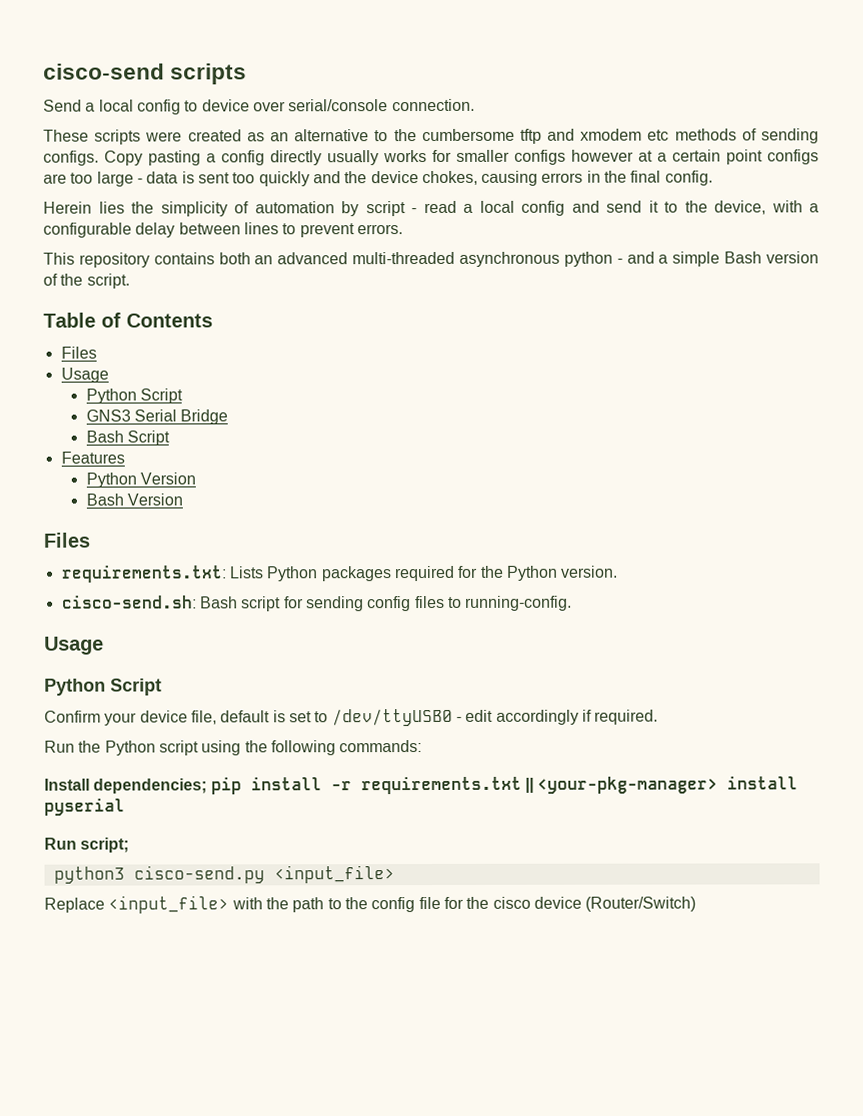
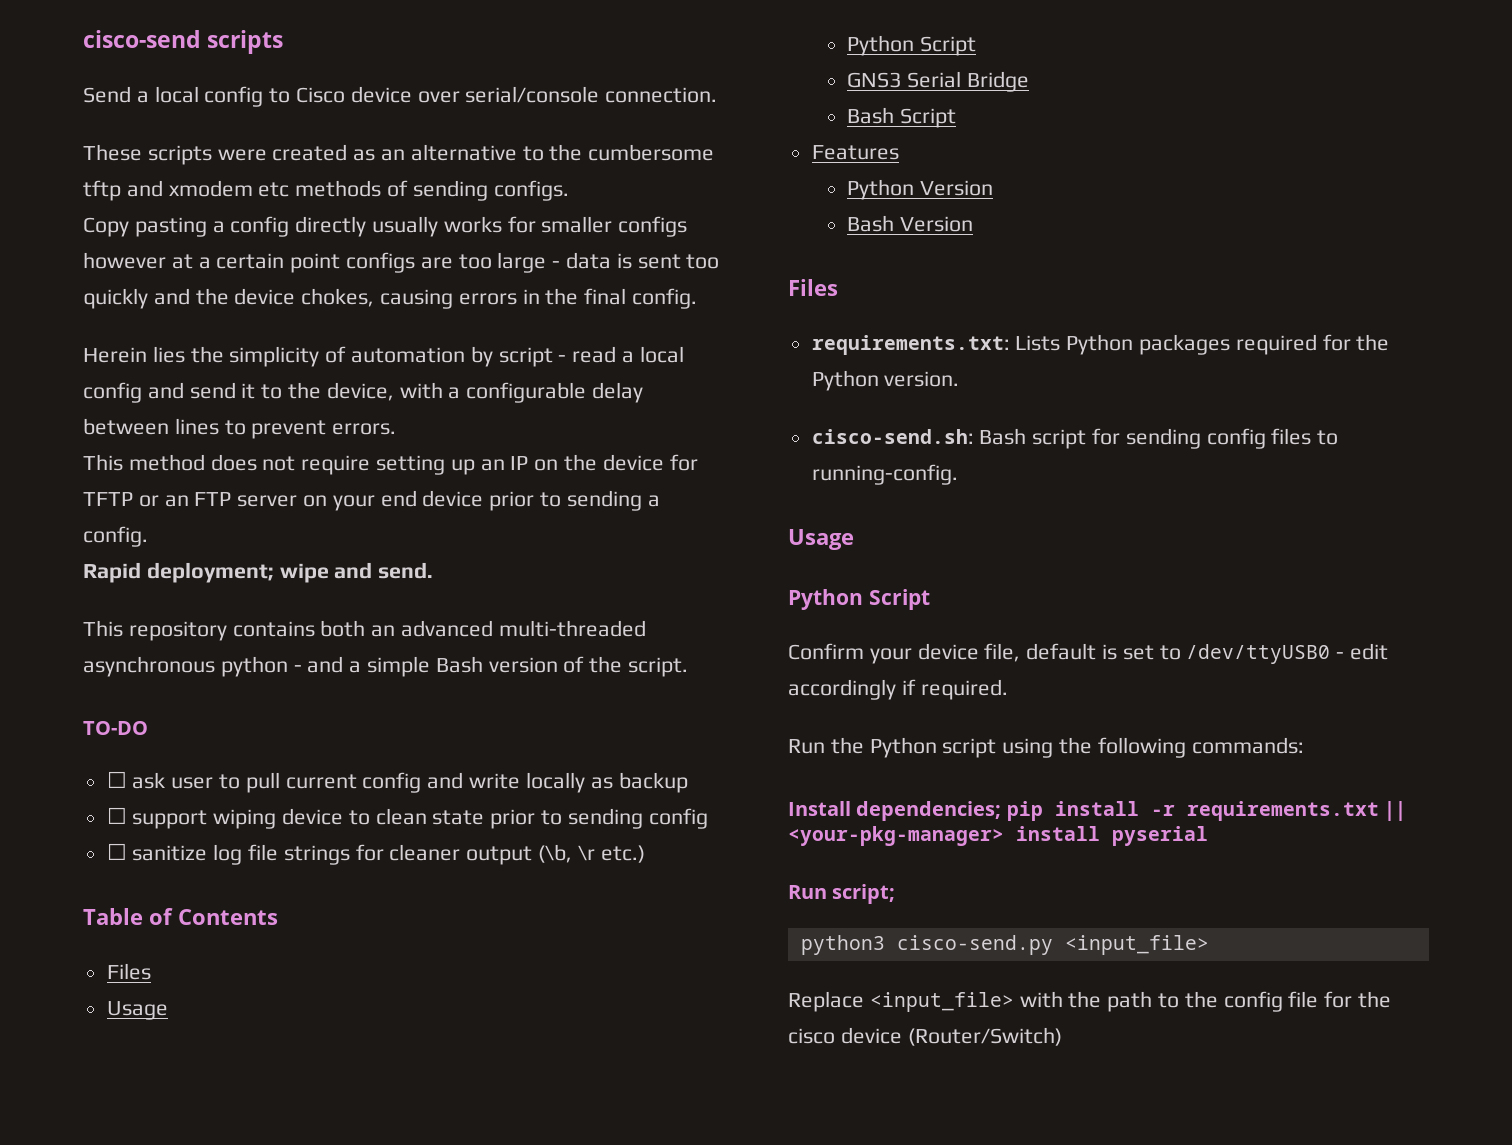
- Send a local config to device over serial/console connection.
+ Send a local config to Cisco device over serial/console connection.
- These scripts were created as an alternative to the cumbersome tftp and xmodem etc methods of sending configs. Copy pasting a config directly usually works for smaller configs however at a certain point configs are too large - data is sent too quickly and the device chokes, causing errors in the final config.
+ These scripts were created as an alternative to the cumbersome tftp and xmodem etc methods of sending configs.
+ Copy pasting a config directly usually works for smaller configs however at a certain point configs are too large - data is sent too quickly and the device chokes, causing errors in the final config.
+ This method does not require setting up an IP on the device for TFTP or an FTP server on your end device prior to sending a config.
+ Rapid deployment; wipe and send.
+ TO-DO
+ ☐ ask user to pull current config and write locally as backup
+ ☐ support wiping device to clean state prior to sending config
+ ☐ sanitize log file strings for cleaner output (\b, \r etc.)

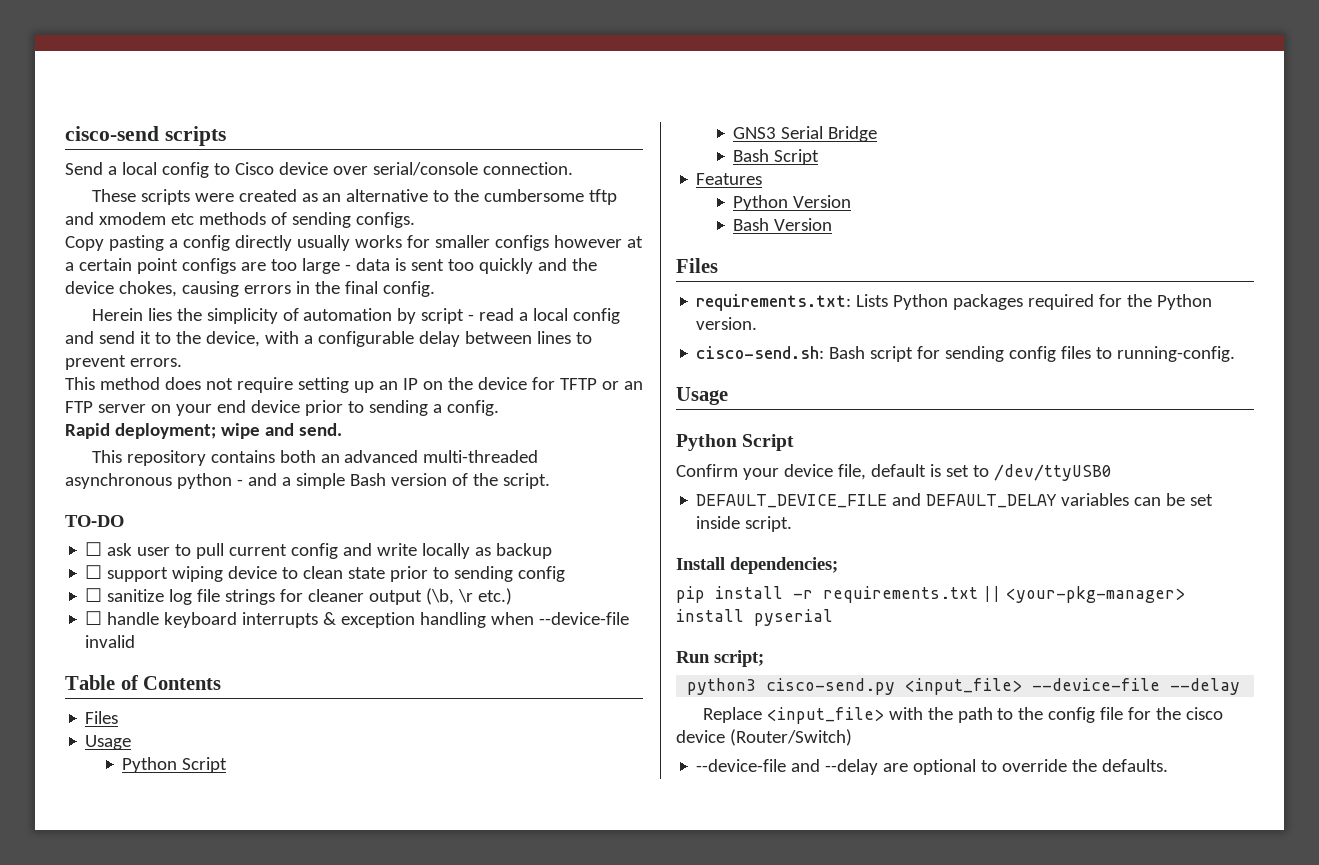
+ ☐ handle keyboard interrupts & exception handling when --device-file invalid
- Confirm your device file, default is set to /dev/ttyUSB0 - edit accordingly if required.
- Run the Python script using the following commands:
+ Confirm your device file, default is set to /dev/ttyUSB0
+ DEFAULT_DEVICE_FILE and DEFAULT_DELAY variables can be set inside script.
- Install dependencies; pip install -r requirements.txt || <your-pkg-manager> install pyserial
+ Install dependencies;
+ pip install -r requirements.txt || <your-pkg-manager> install pyserial
- python3 cisco-send.py <input_file>
+ python3 cisco-send.py <input_file> --device-file --delay
+ --device-file and --delay are optional to override the defaults.

